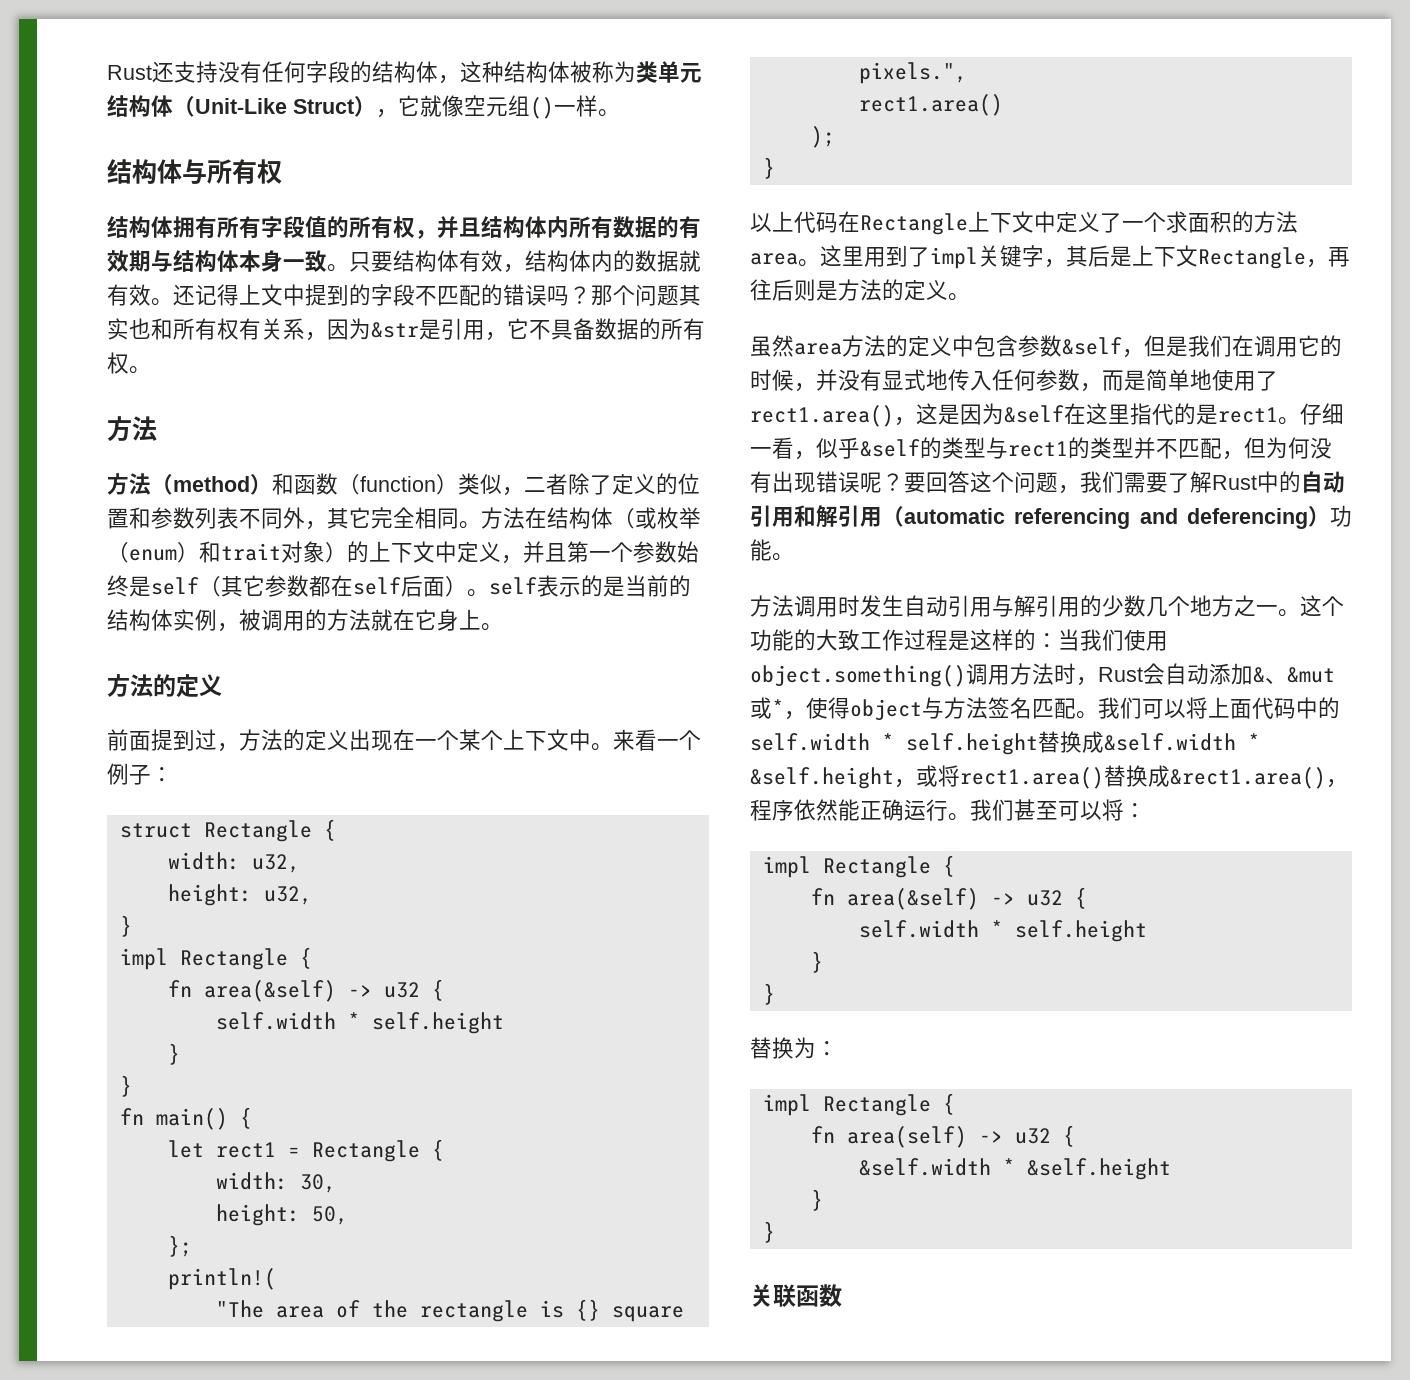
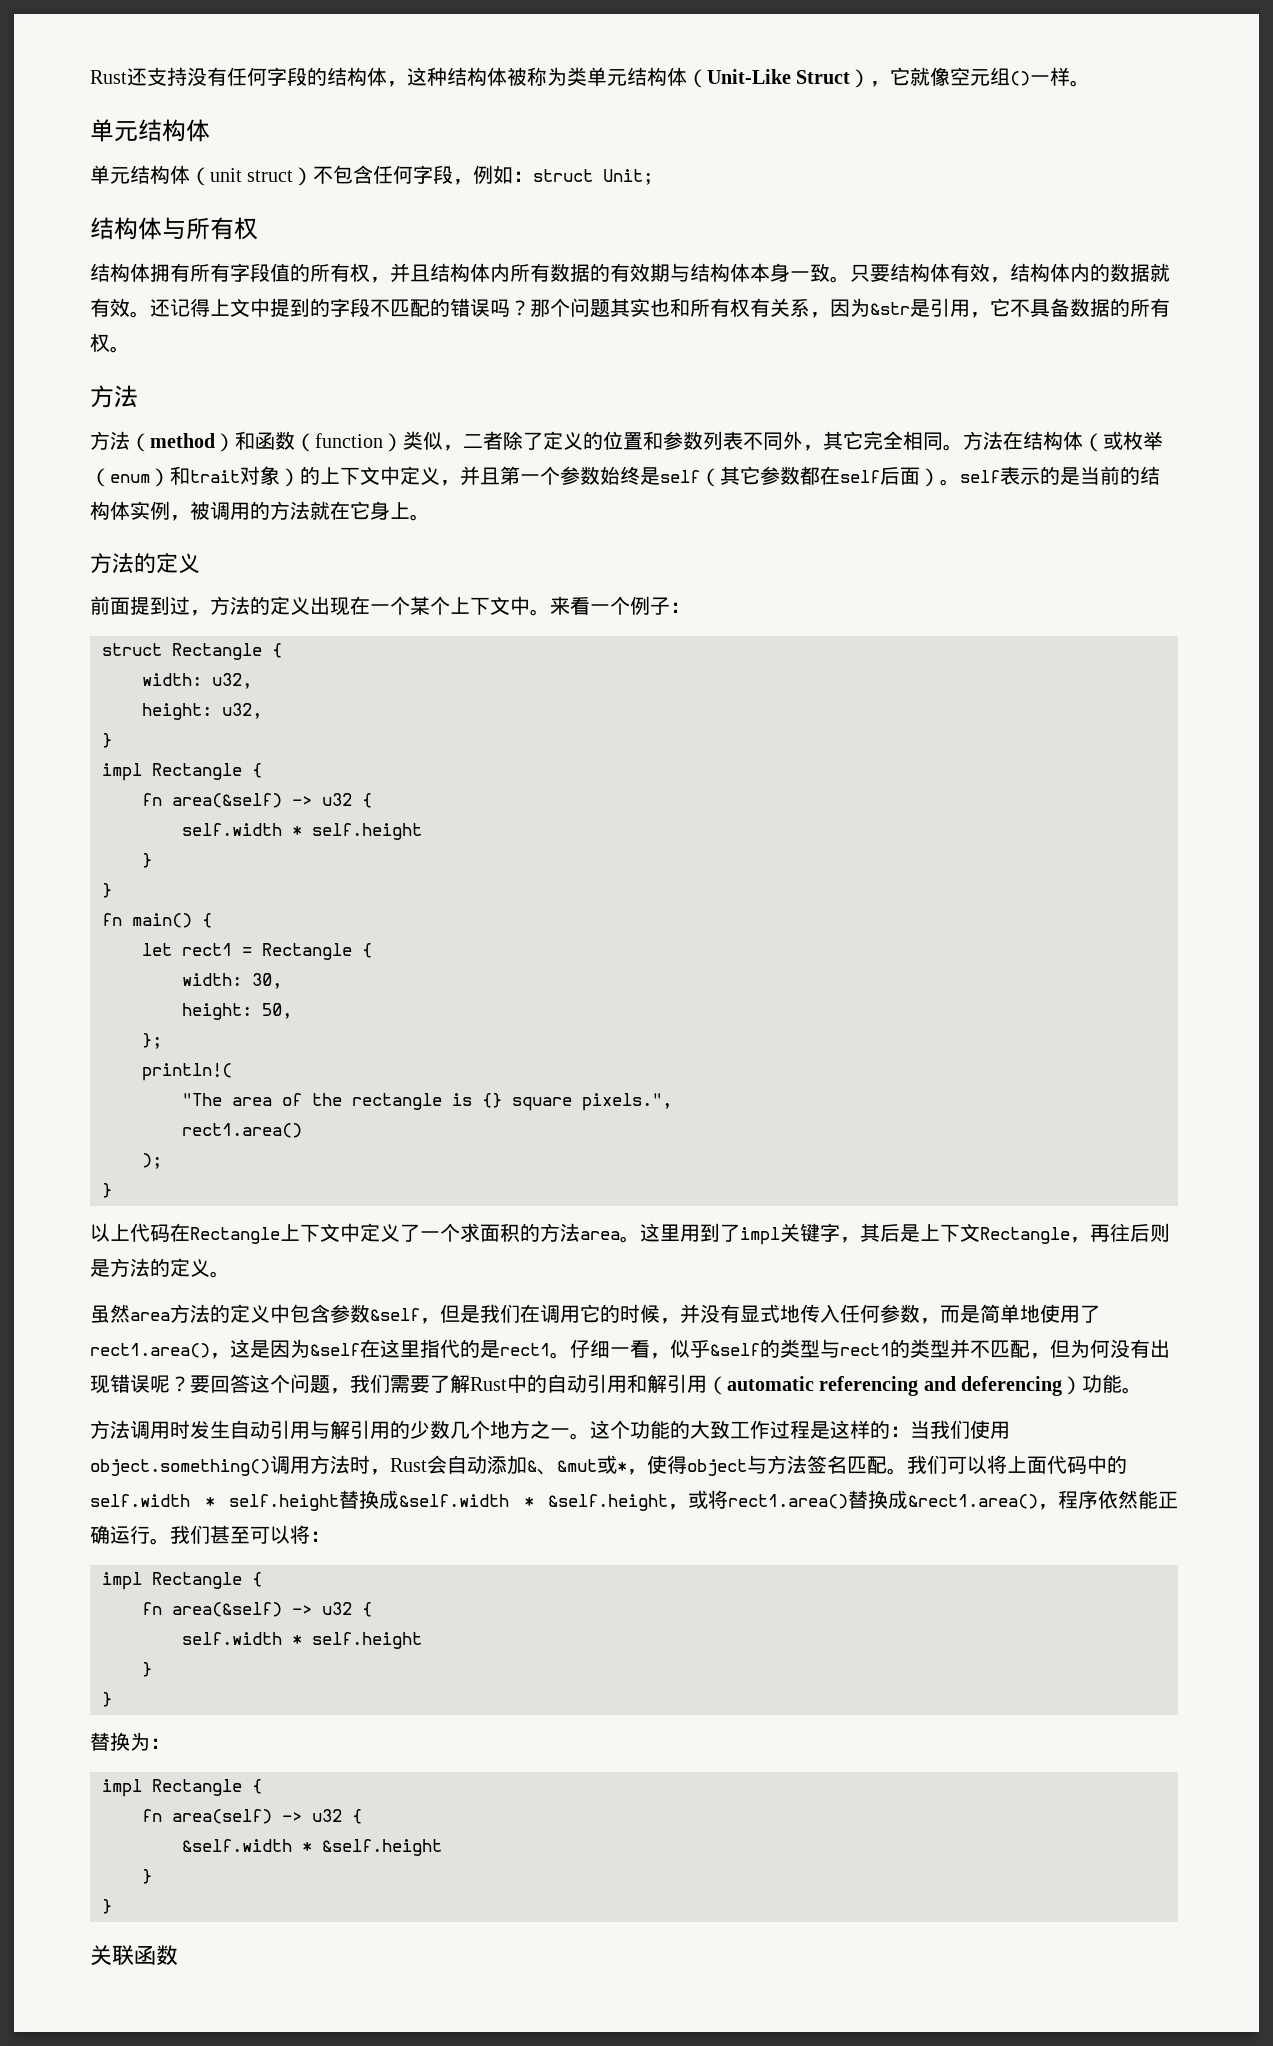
  Rust还支持没有任何字段的结构体，这种结构体被称为类单元结构体（Unit-Like Struct），它就像空元组()一样。
+ 单元结构体
+ 单元结构体（unit struct）不包含任何字段，例如：struct Unit;

